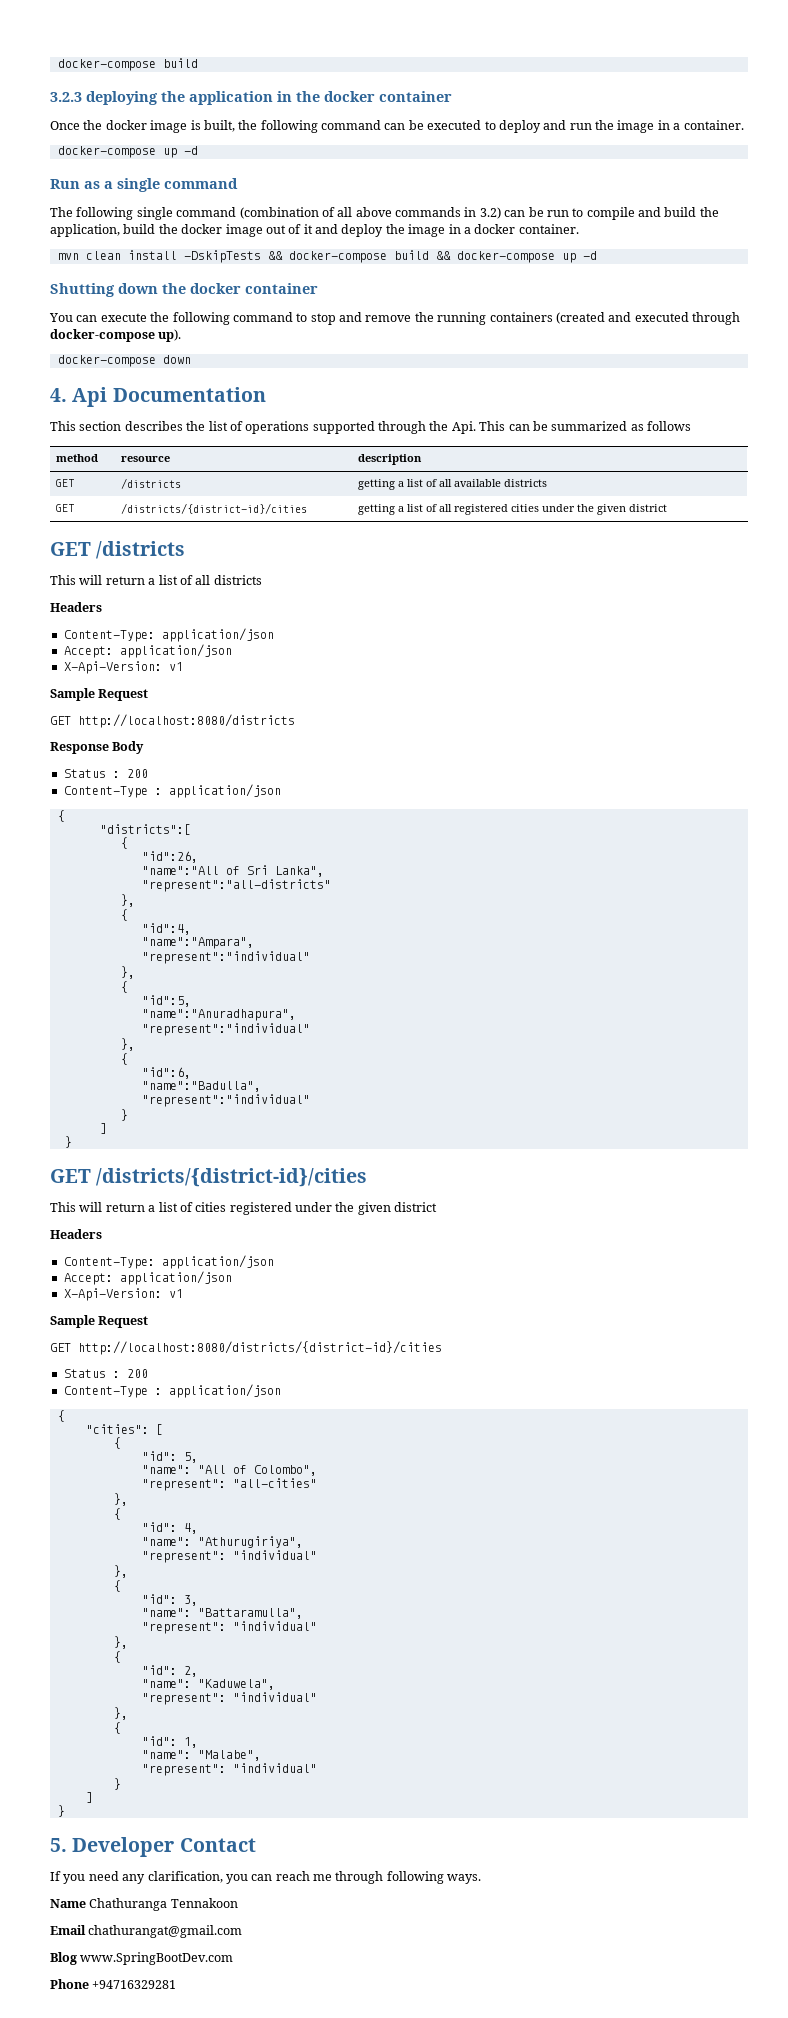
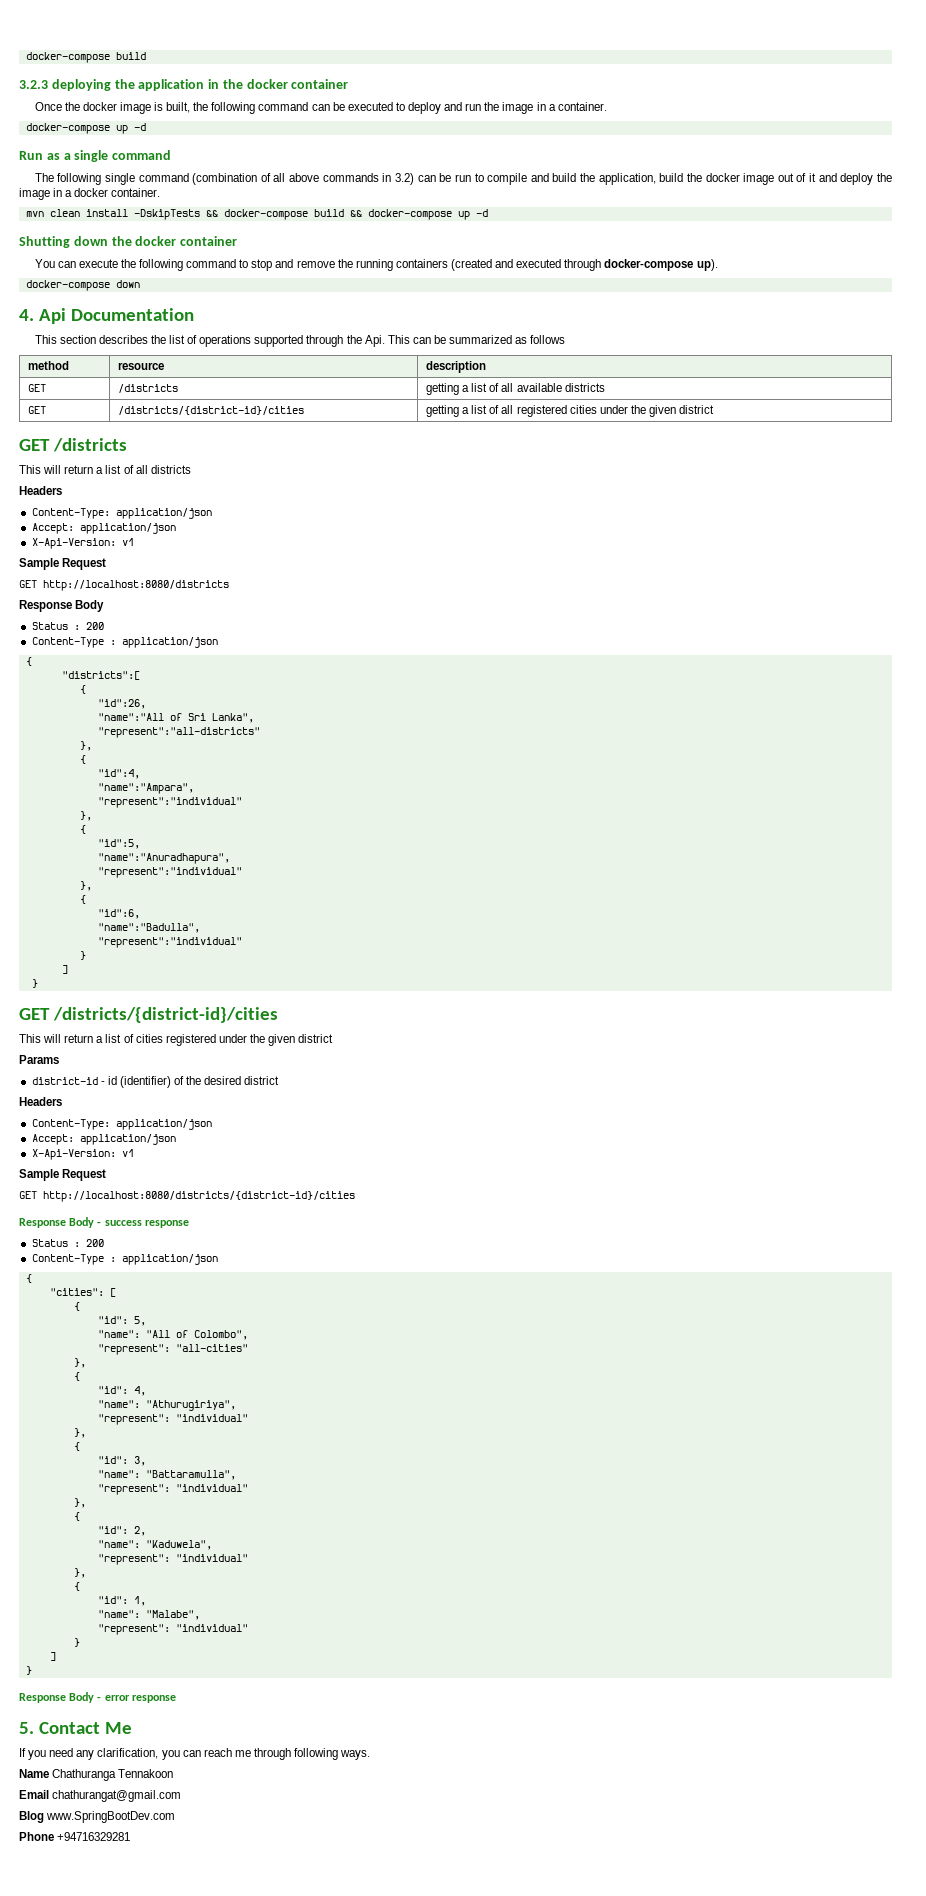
+ Params
+ district-id - id (identifier) of the desired district
+ Response Body - success response
+ Response Body - error response
- 5. Developer Contact
+ 5. Contact Me

